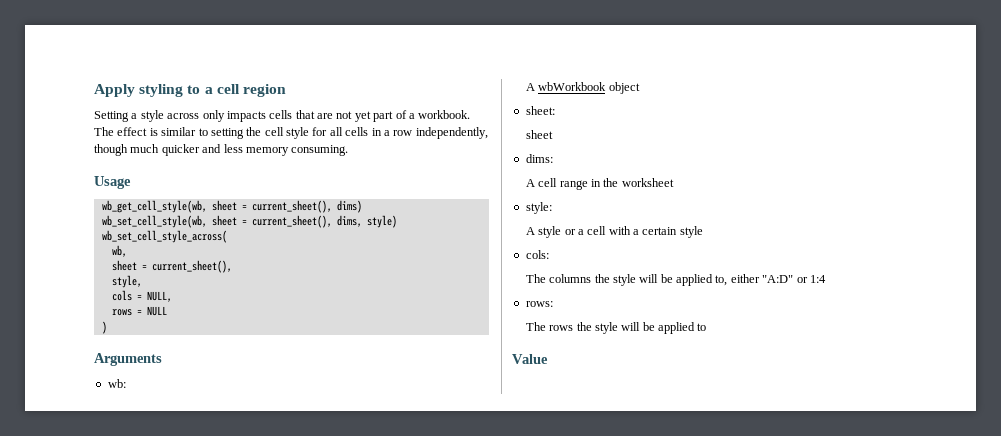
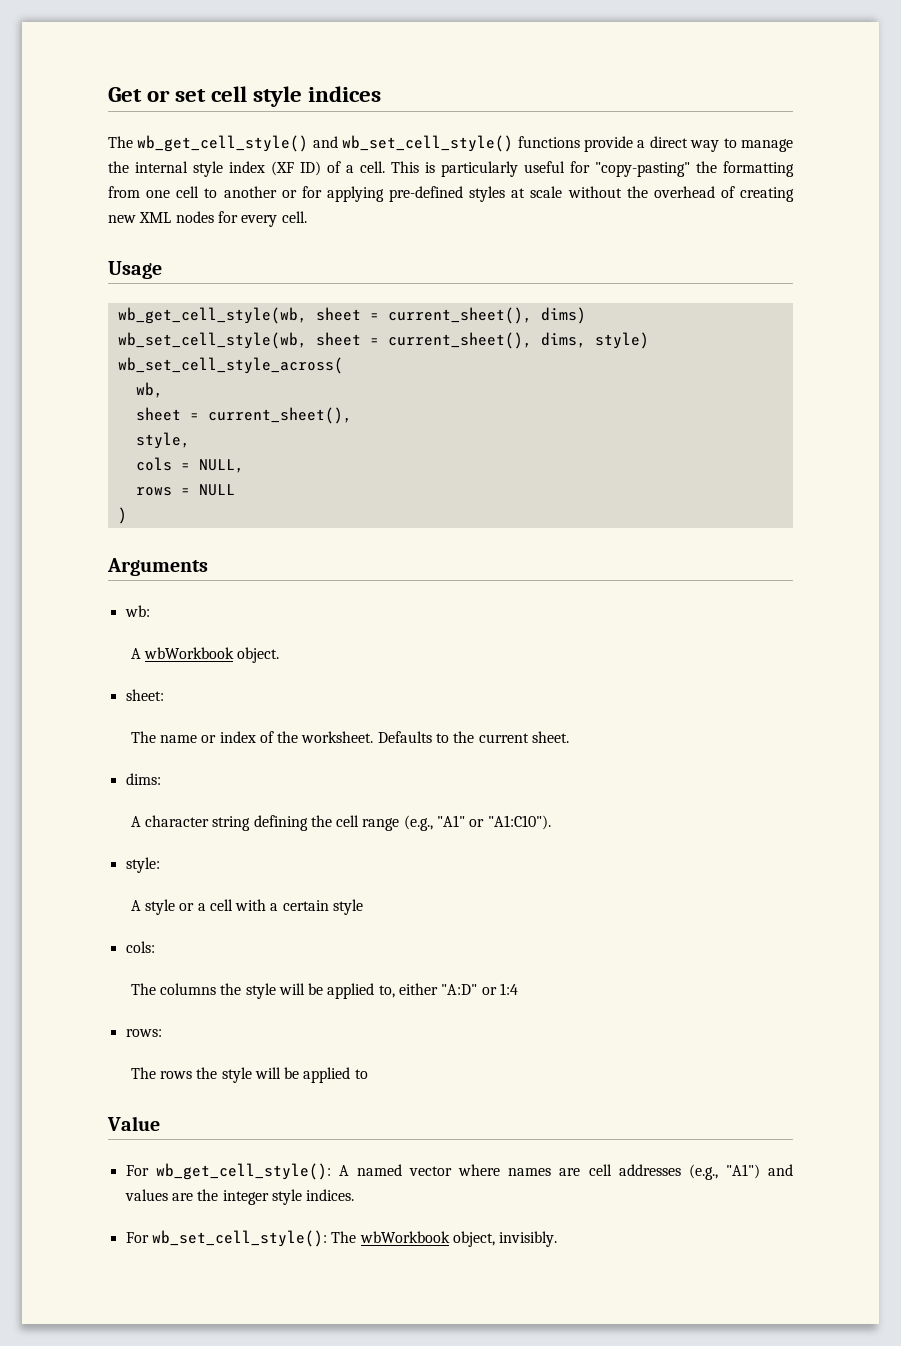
- Apply styling to a cell region
- Setting a style across only impacts cells that are not yet part of a workbook. The effect is similar to setting the cell style for all cells in a row independently, though much quicker and less memory consuming.
+ Get or set cell style indices
+ The wb_get_cell_style() and wb_set_cell_style() functions provide a direct way to manage the internal style index (XF ID) of a cell. This is particularly useful for "copy-pasting" the formatting from one cell to another or for applying pre-defined styles at scale without the overhead of creating new XML nodes for every cell.
- A wbWorkbook object
+ A wbWorkbook object.
  sheet:
- sheet
+ The name or index of the worksheet. Defaults to the current sheet.
  dims:
- A cell range in the worksheet
+ A character string defining the cell range (e.g., "A1" or "A1:C10").
+ For wb_get_cell_style(): A named vector where names are cell addresses (e.g., "A1") and values are the integer style indices.
+ For wb_set_cell_style(): The wbWorkbook object, invisibly.

